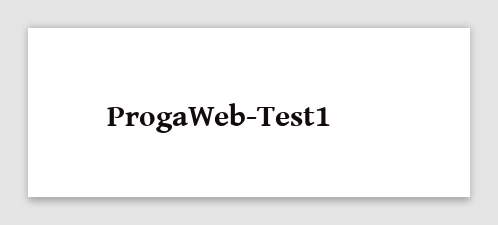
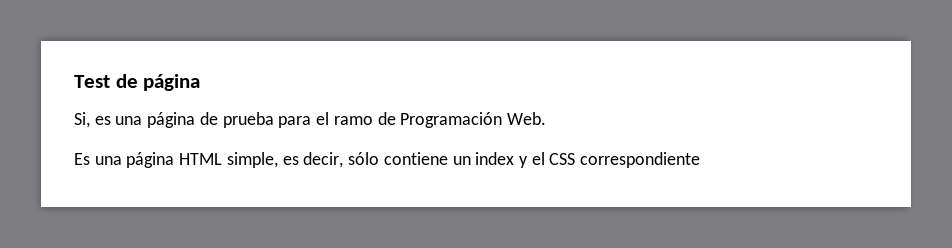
- ProgaWeb-Test1
+ Test de página
+ Si, es una página de prueba para el ramo de Programación Web.
+ Es una página HTML simple, es decir, sólo contiene un index y el CSS correspondiente

